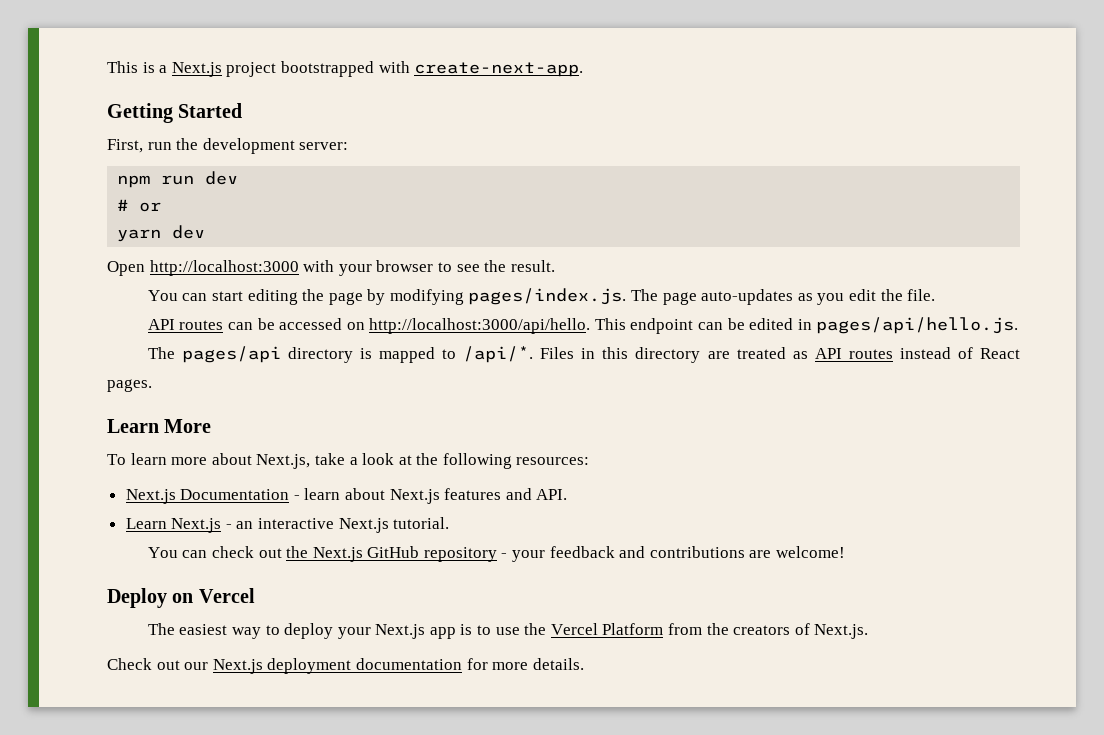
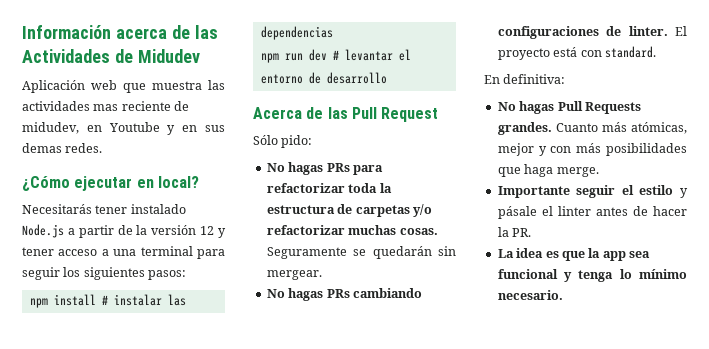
- This is a Next.js project bootstrapped with create-next-app.
- Getting Started
- First, run the development server:
- npm run dev
- # or
- yarn dev
- Open http://localhost:3000 with your browser to see the result.
- You can start editing the page by modifying pages/index.js. The page auto-updates as you edit the file.
- API routes can be accessed on http://localhost:3000/api/hello. This endpoint can be edited in pages/api/hello.js.
- The pages/api directory is mapped to /api/*. Files in this directory are treated as API routes instead of React pages.
- Learn More
- To learn more about Next.js, take a look at the following resources:
- Next.js Documentation - learn about Next.js features and API.
- Learn Next.js - an interactive Next.js tutorial.
- You can check out the Next.js GitHub repository - your feedback and contributions are welcome!
- Deploy on Vercel
- The easiest way to deploy your Next.js app is to use the Vercel Platform from the creators of Next.js.
- Check out our Next.js deployment documentation for more details.
+ Información acerca de las Actividades de Midudev
+ Aplicación web que muestra las actividades mas reciente de midudev, en Youtube y en sus demas redes.
+ ¿Cómo ejecutar en local?
+ Necesitarás tener instalado Node.js a partir de la versión 12 y tener acceso a una terminal para seguir los siguientes pasos:
+ npm install # instalar las dependencias
+ npm run dev # levantar el entorno de desarrollo
+ Acerca de las Pull Request
+ Sólo pido:
+ No hagas PRs para refactorizar toda la estructura de carpetas y/o refactorizar muchas cosas. Seguramente se quedarán sin mergear.
+ No hagas PRs cambiando configuraciones de linter. El proyecto está con standard.
+ En definitiva:
+ No hagas Pull Requests grandes. Cuanto más atómicas, mejor y con más posibilidades que haga merge.
+ Importante seguir el estilo y pásale el linter antes de hacer la PR.
+ La idea es que la app sea funcional y tenga lo mínimo necesario.

